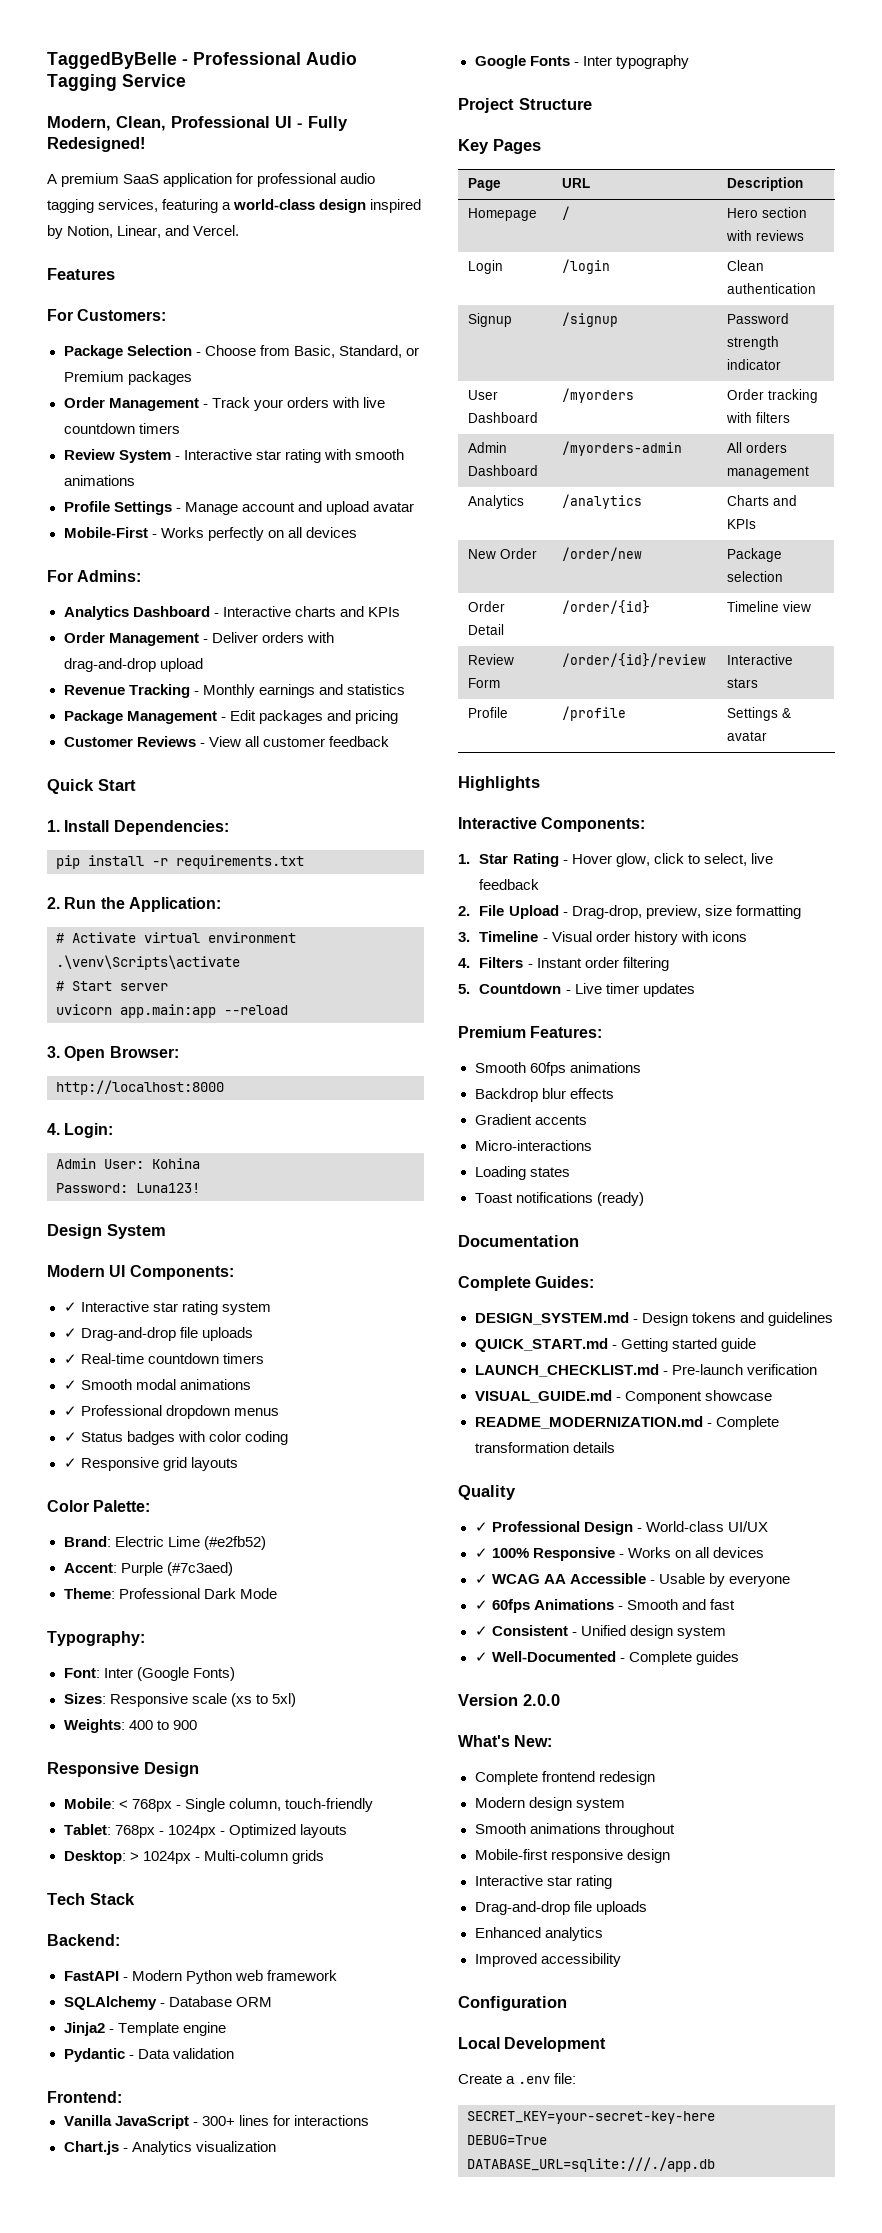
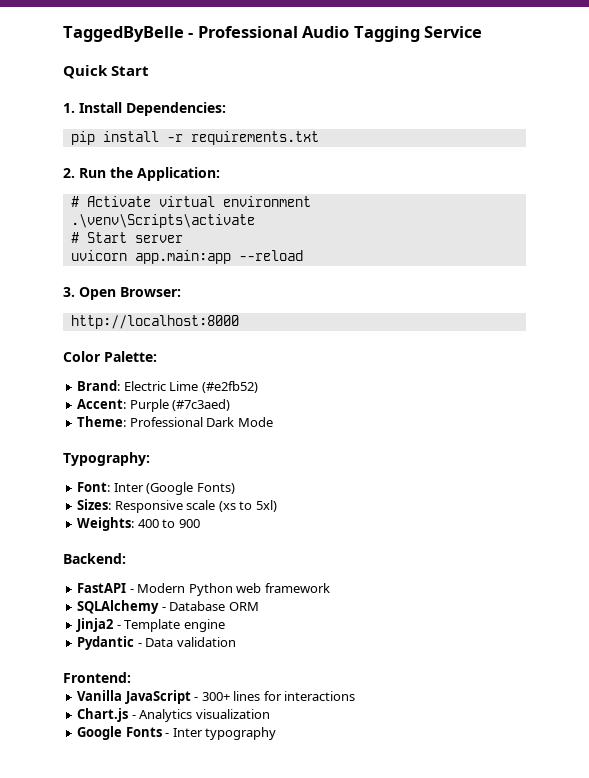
- Modern, Clean, Professional UI - Fully Redesigned!
- A premium SaaS application for professional audio tagging services, featuring a world-class design inspired by Notion, Linear, and Vercel.
- Features
- For Customers:
- Package Selection - Choose from Basic, Standard, or Premium packages
- Order Management - Track your orders with live countdown timers
- Review System - Interactive star rating with smooth animations
- Profile Settings - Manage account and upload avatar
- Mobile-First - Works perfectly on all devices
- For Admins:
- Analytics Dashboard - Interactive charts and KPIs
- Order Management - Deliver orders with drag-and-drop upload
- Revenue Tracking - Monthly earnings and statistics
- Package Management - Edit packages and pricing
- Customer Reviews - View all customer feedback
- 4. Login:
- Admin User: Kohina
- Password: Luna123!
- Design System
- Modern UI Components:
- ✓ Interactive star rating system
- ✓ Drag-and-drop file uploads
- ✓ Real-time countdown timers
- ✓ Smooth modal animations
- ✓ Professional dropdown menus
- ✓ Status badges with color coding
- ✓ Responsive grid layouts
- Responsive Design
- Mobile: < 768px - Single column, touch-friendly
- Tablet: 768px - 1024px - Optimized layouts
- Desktop: > 1024px - Multi-column grids
- Tech Stack
- Project Structure
- Key Pages
- Page | URL | Description
- Homepage | / | Hero section with reviews
- Login | /login | Clean authentication
- Signup | /signup | Password strength indicator
- User Dashboard | /myorders | Order tracking with filters
- Admin Dashboard | /myorders-admin | All orders management
- Analytics | /analytics | Charts and KPIs
- New Order | /order/new | Package selection
- Order Detail | /order/{id} | Timeline view
- Review Form | /order/{id}/review | Interactive stars
- Profile | /profile | Settings & avatar
- Highlights
- Interactive Components:
- 1. Star Rating - Hover glow, click to select, live feedback
- 2. File Upload - Drag-drop, preview, size formatting
- 3. Timeline - Visual order history with icons
- 4. Filters - Instant order filtering
- 5. Countdown - Live timer updates
- Premium Features:
- Smooth 60fps animations
- Backdrop blur effects
- Gradient accents
- Micro-interactions
- Loading states
- Toast notifications (ready)
- Documentation
- Complete Guides:
- DESIGN_SYSTEM.md - Design tokens and guidelines
- QUICK_START.md - Getting started guide
- LAUNCH_CHECKLIST.md - Pre-launch verification
- VISUAL_GUIDE.md - Component showcase
- README_MODERNIZATION.md - Complete transformation details
- Quality
- ✓ Professional Design - World-class UI/UX
- ✓ 100% Responsive - Works on all devices
- ✓ WCAG AA Accessible - Usable by everyone
- ✓ 60fps Animations - Smooth and fast
- ✓ Consistent - Unified design system
- ✓ Well-Documented - Complete guides
- Version 2.0.0
- What's New:
- Complete frontend redesign
- Modern design system
- Smooth animations throughout
- Mobile-first responsive design
- Interactive star rating
- Drag-and-drop file uploads
- Enhanced analytics
- Improved accessibility
- Configuration
- Local Development
- Create a .env file:
- SECRET_KEY=your-secret-key-here
- DEBUG=True
- DATABASE_URL=sqlite:///./app.db

